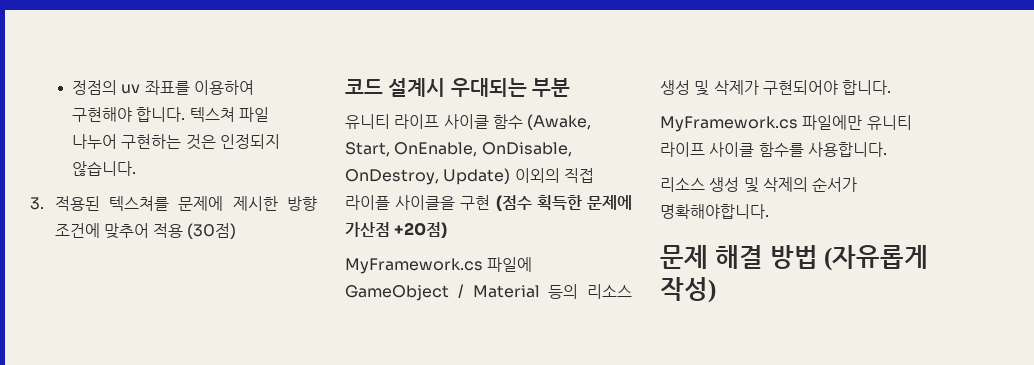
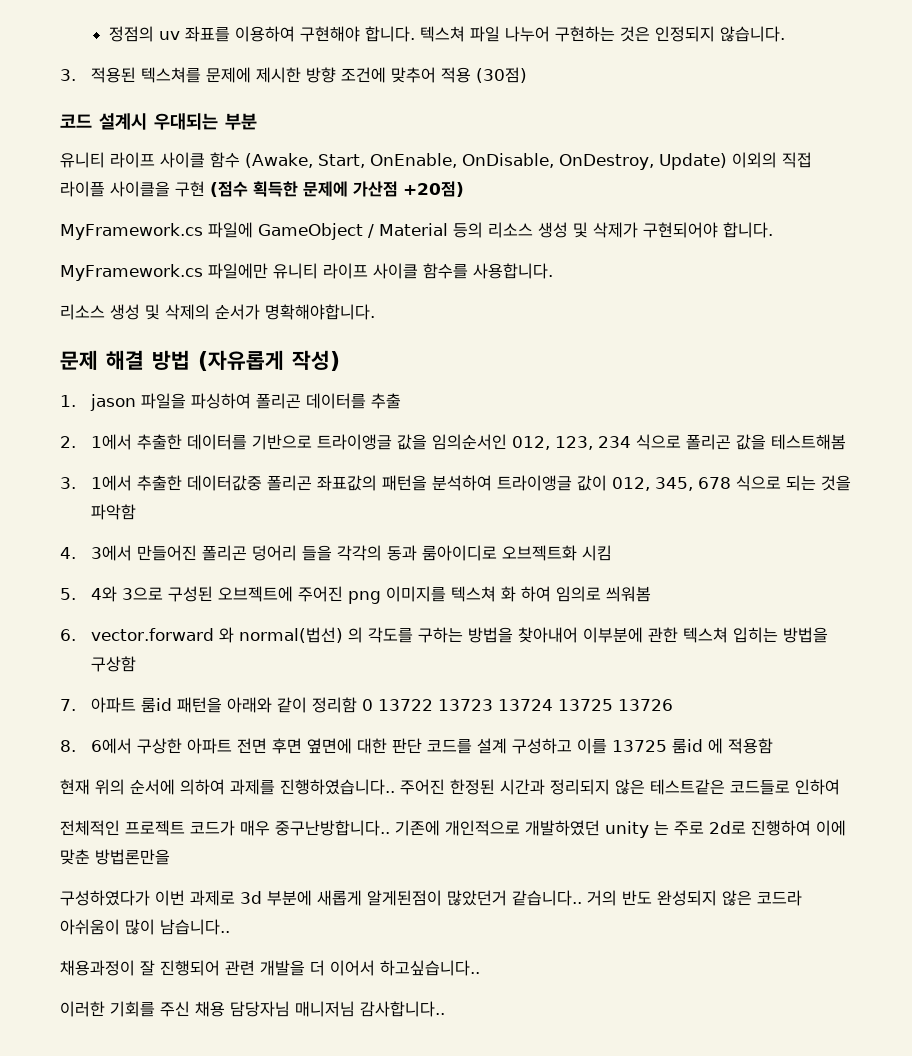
+ 1. jason 파일을 파싱하여 폴리곤 데이터를 추출
+ 2. 1에서 추출한 데이터를 기반으로 트라이앵글 값을 임의순서인 012, 123, 234 식으로 폴리곤 값을 테스트해봄
+ 3. 1에서 추출한 데이터값중 폴리곤 좌표값의 패턴을 분석하여 트라이앵글 값이 012, 345, 678 식으로 되는 것을 파악함
+ 4. 3에서 만들어진 폴리곤 덩어리 들을 각각의 동과 룸아이디로 오브젝트화 시킴
+ 5. 4와 3으로 구성된 오브젝트에 주어진 png 이미지를 텍스쳐 화 하여 임의로 씌워봄
+ 6. vector.forward 와 normal(법선) 의 각도를 구하는 방법을 찾아내어 이부분에 관한 텍스쳐 입히는 방법을 구상함
+ 7. 아파트 룸id 패턴을 아래와 같이 정리함 0 13722 13723 13724 13725 13726
+ 8. 6에서 구상한 아파트 전면 후면 옆면에 대한 판단 코드를 설계 구성하고 이를 13725 룸id 에 적용함
+ 현재 위의 순서에 의하여 과제를 진행하였습니다.. 주어진 한정된 시간과 정리되지 않은 테스트같은 코드들로 인하여
+ 전체적인 프로젝트 코드가 매우 중구난방합니다.. 기존에 개인적으로 개발하였던 unity 는 주로 2d로 진행하여 이에 맞춘 방법론만을
+ 구성하였다가 이번 과제로 3d 부분에 새롭게 알게된점이 많았던거 같습니다.. 거의 반도 완성되지 않은 코드라 아쉬움이 많이 남습니다..
+ 채용과정이 잘 진행되어 관련 개발을 더 이어서 하고싶습니다..
+ 이러한 기회를 주신 채용 담당자님 매니저님 감사합니다..

